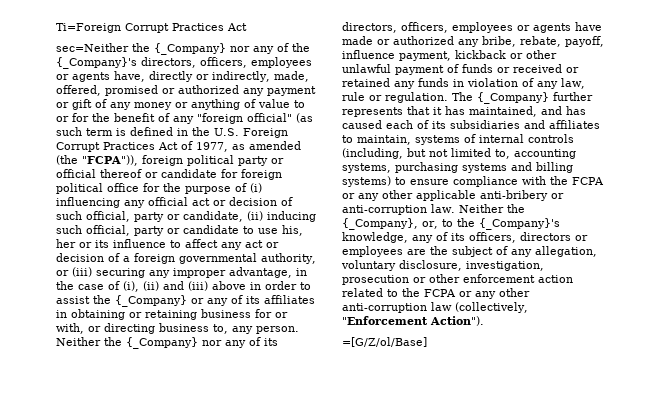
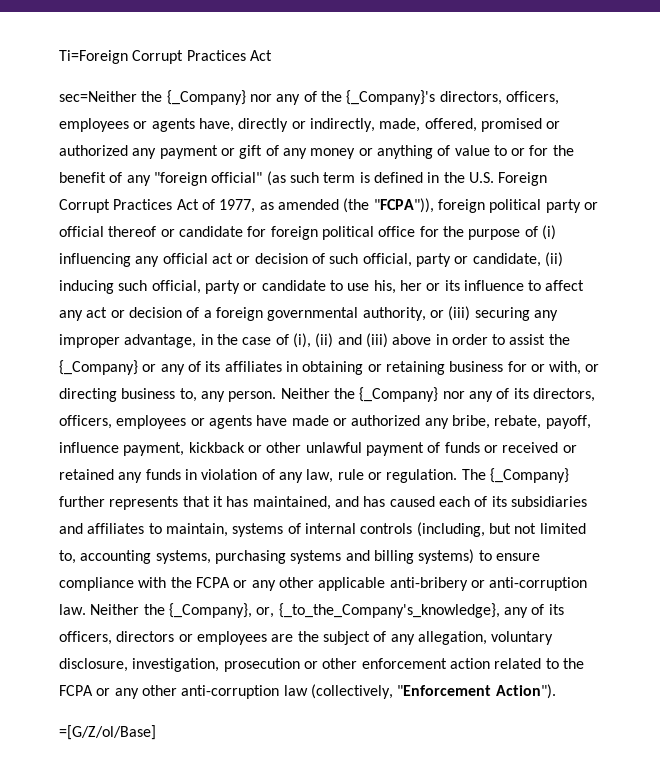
- Neither the {_Company}, or, to the {_Company}'s knowledge, any of its officers, directors or employees are the subject of any allegation, voluntary disclosure, investigation, prosecution or other enforcement action related to the FCPA or any other anti-corruption law (collectively, "Enforcement Action").
+ Neither the {_Company}, or, {_to_the_Company's_knowledge}, any of its officers, directors or employees are the subject of any allegation, voluntary disclosure, investigation, prosecution or other enforcement action related to the FCPA or any other anti-corruption law (collectively, "Enforcement Action").

